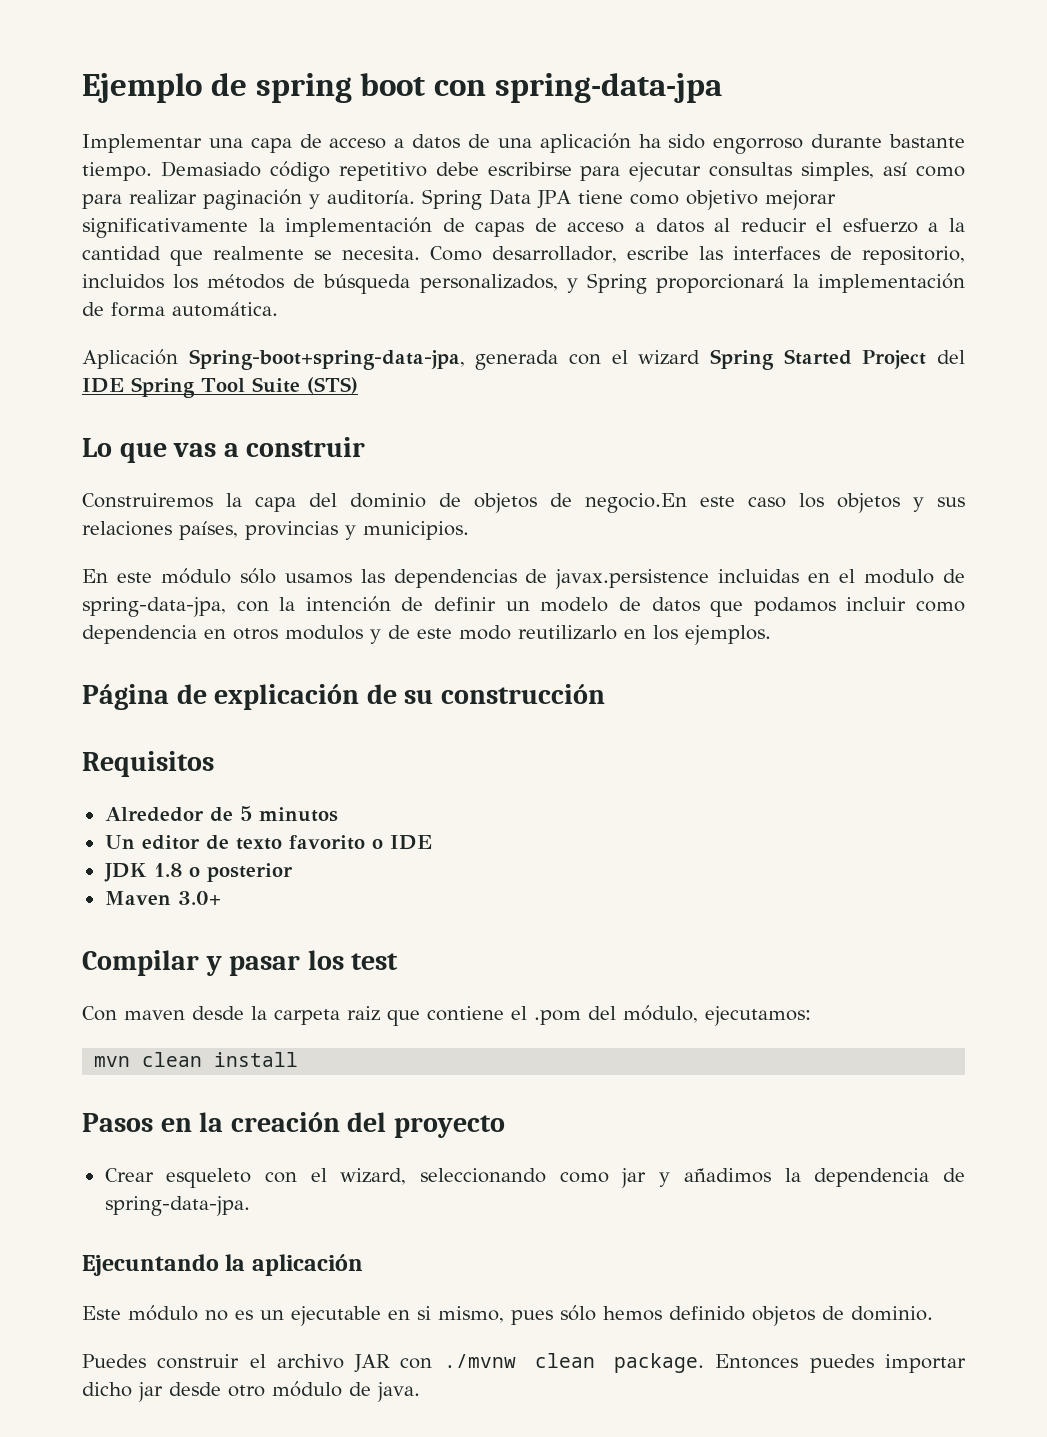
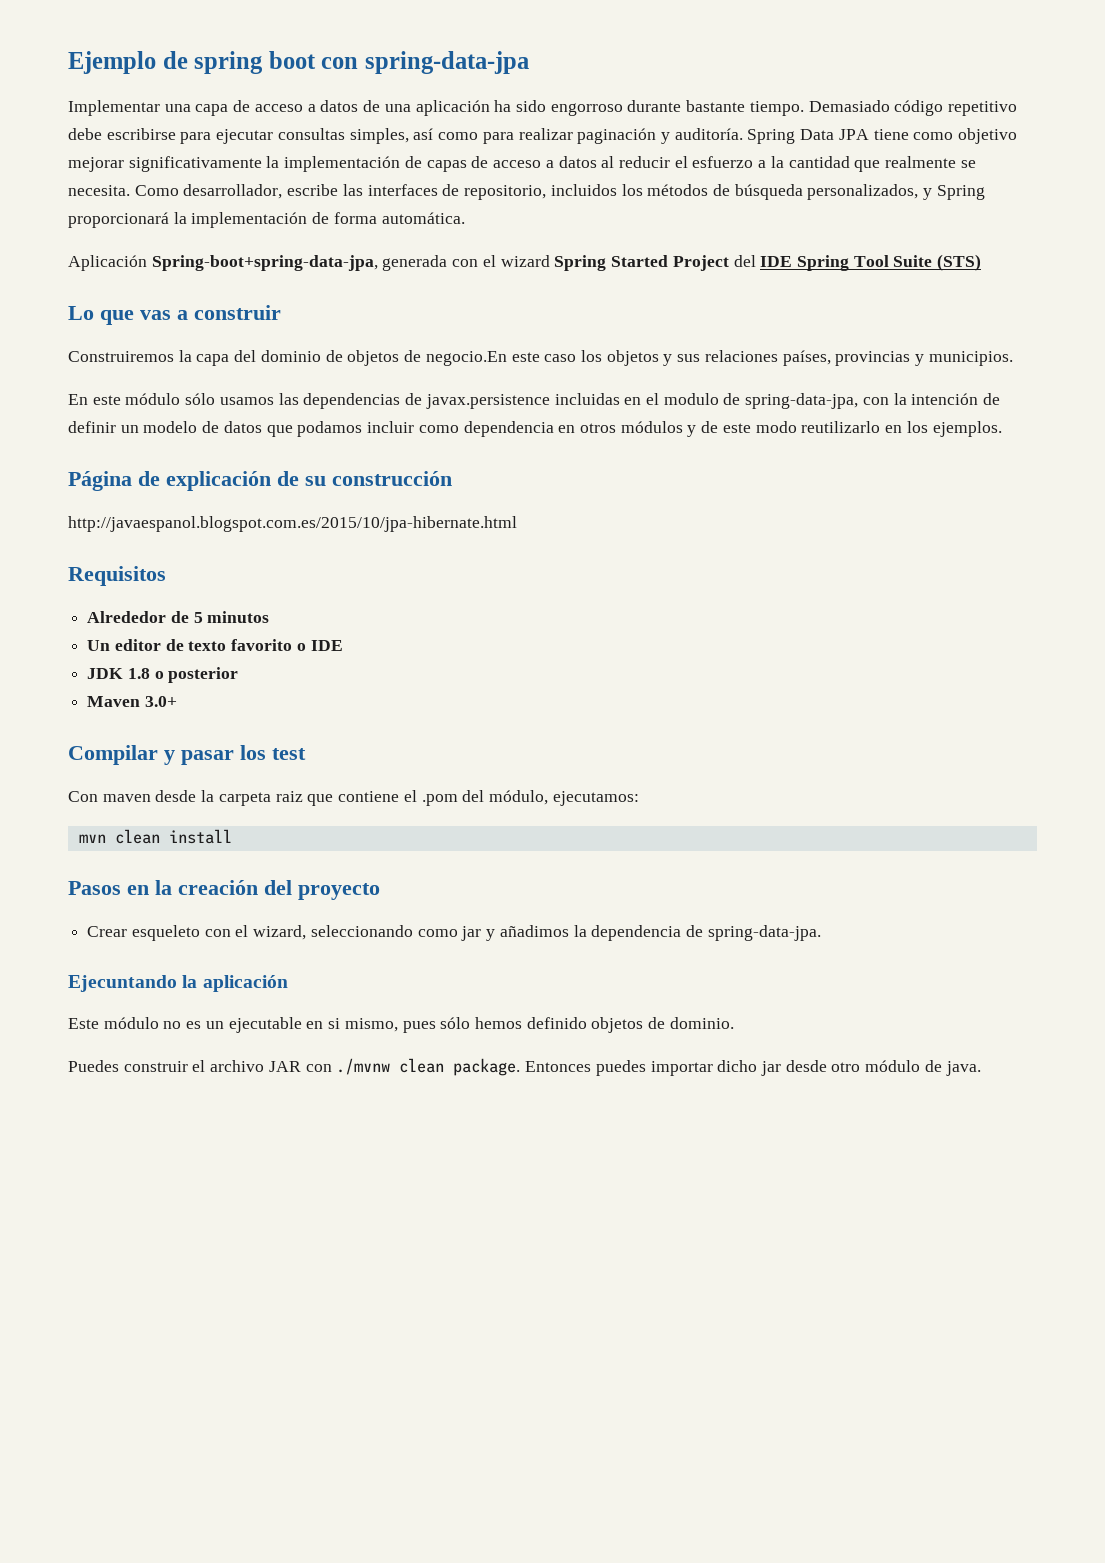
- En este módulo sólo usamos las dependencias de javax.persistence incluidas en el modulo de spring-data-jpa, con la intención de definir un modelo de datos que podamos incluir como dependencia en otros modulos y de este modo reutilizarlo en los ejemplos.
+ En este módulo sólo usamos las dependencias de javax.persistence incluidas en el modulo de spring-data-jpa, con la intención de definir un modelo de datos que podamos incluir como dependencia en otros módulos y de este modo reutilizarlo en los ejemplos.
+ http://javaespanol.blogspot.com.es/2015/10/jpa-hibernate.html

